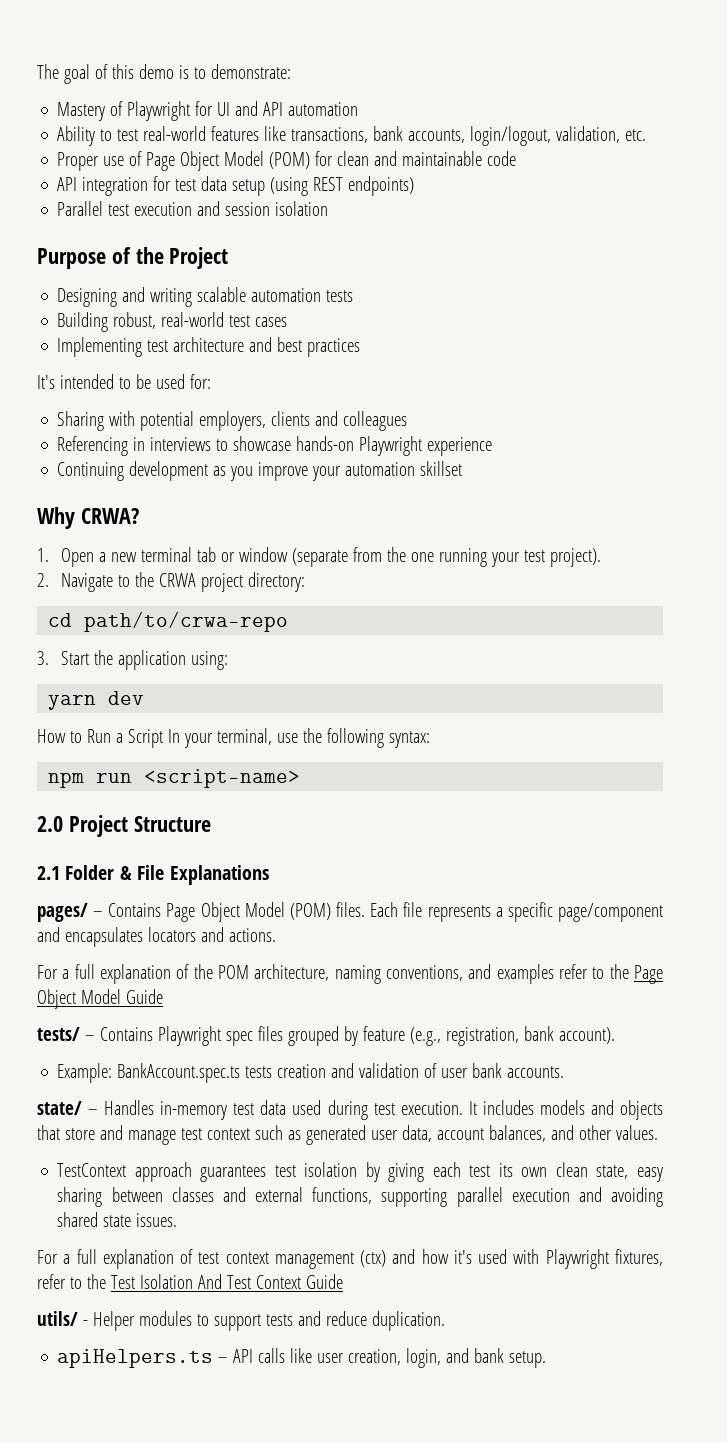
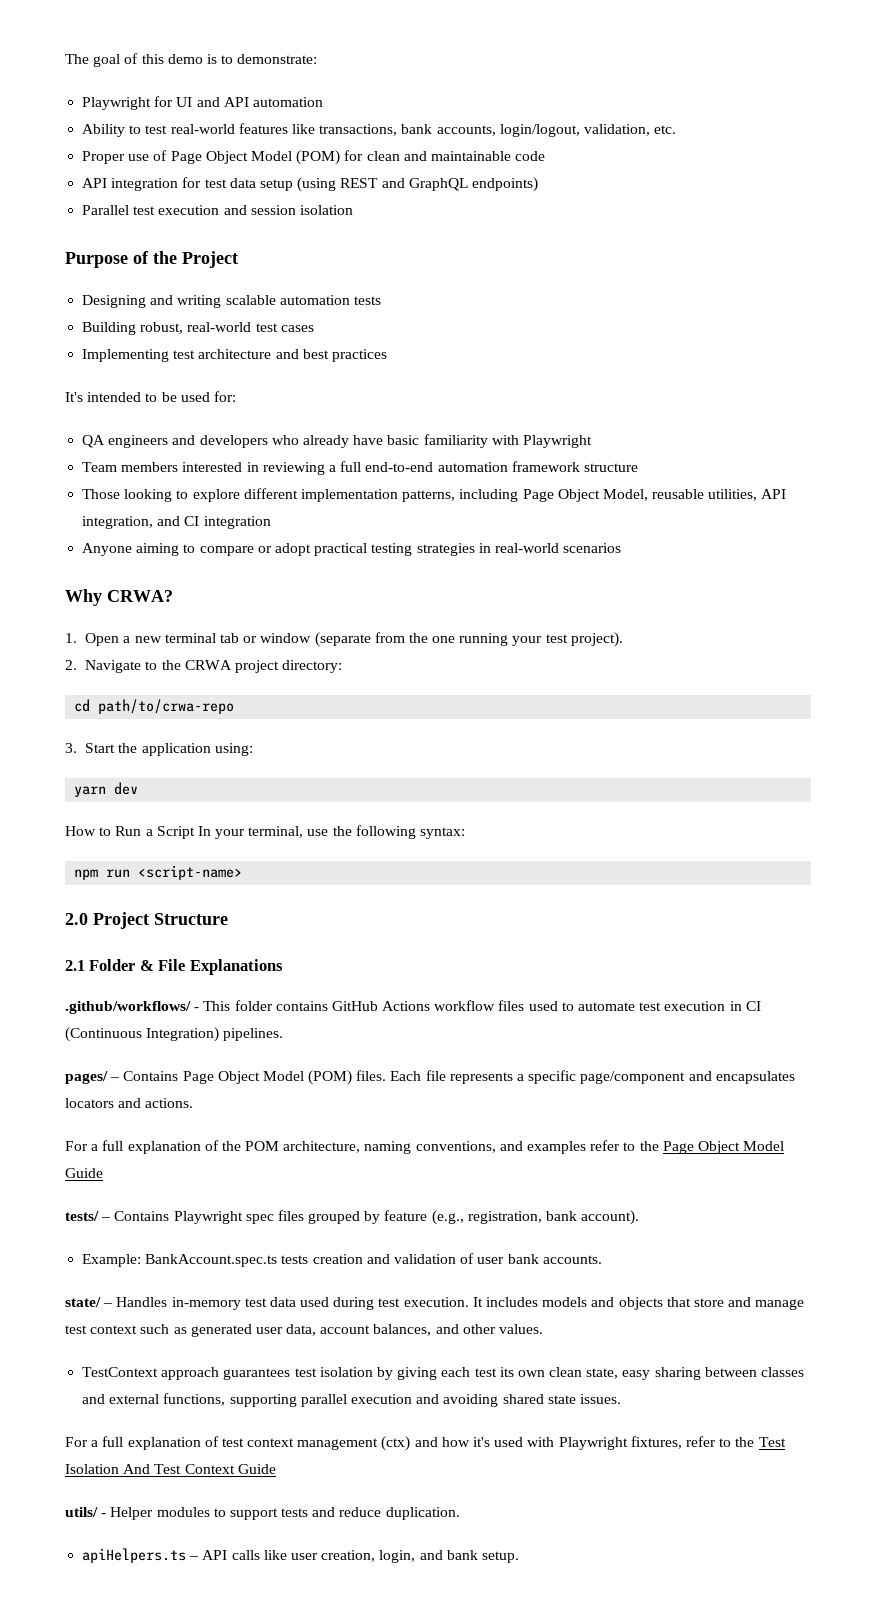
- Mastery of Playwright for UI and API automation
+ Playwright for UI and API automation
- API integration for test data setup (using REST endpoints)
+ API integration for test data setup (using REST and GraphQL endpoints)
- Sharing with potential employers, clients and colleagues
- Referencing in interviews to showcase hands-on Playwright experience
- Continuing development as you improve your automation skillset
+ QA engineers and developers who already have basic familiarity with Playwright
+ Team members interested in reviewing a full end-to-end automation framework structure
+ Those looking to explore different implementation patterns, including Page Object Model, reusable utilities, API integration, and CI integration
+ Anyone aiming to compare or adopt practical testing strategies in real-world scenarios
+ .github/workflows/ - This folder contains GitHub Actions workflow files used to automate test execution in CI (Continuous Integration) pipelines.

